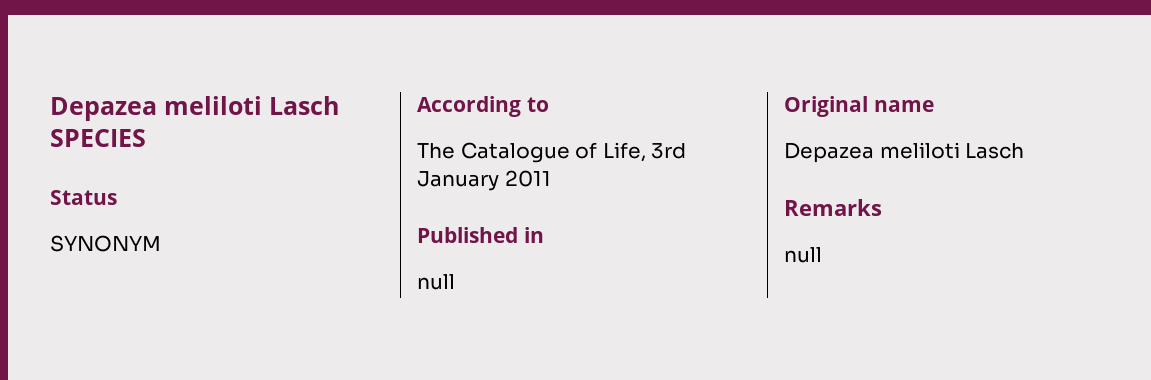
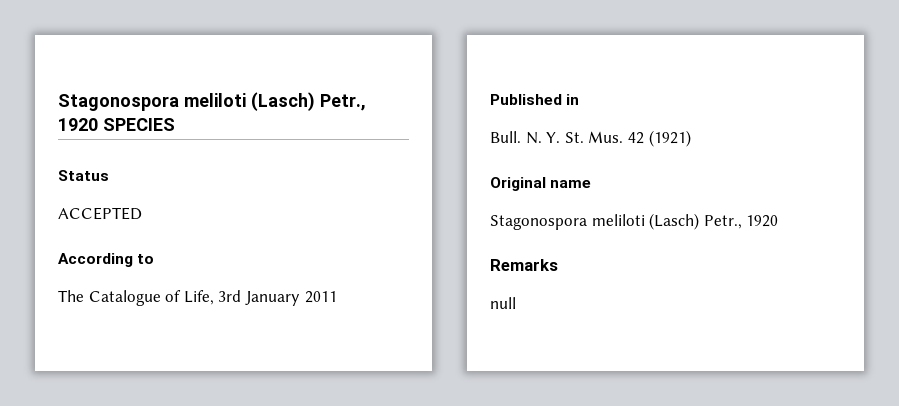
- Depazea meliloti Lasch SPECIES
+ Stagonospora meliloti (Lasch) Petr., 1920 SPECIES
- SYNONYM
+ ACCEPTED
  Published in
- null
+ Bull. N. Y. St. Mus. 42 (1921)
  Original name
- Depazea meliloti Lasch
+ Stagonospora meliloti (Lasch) Petr., 1920

